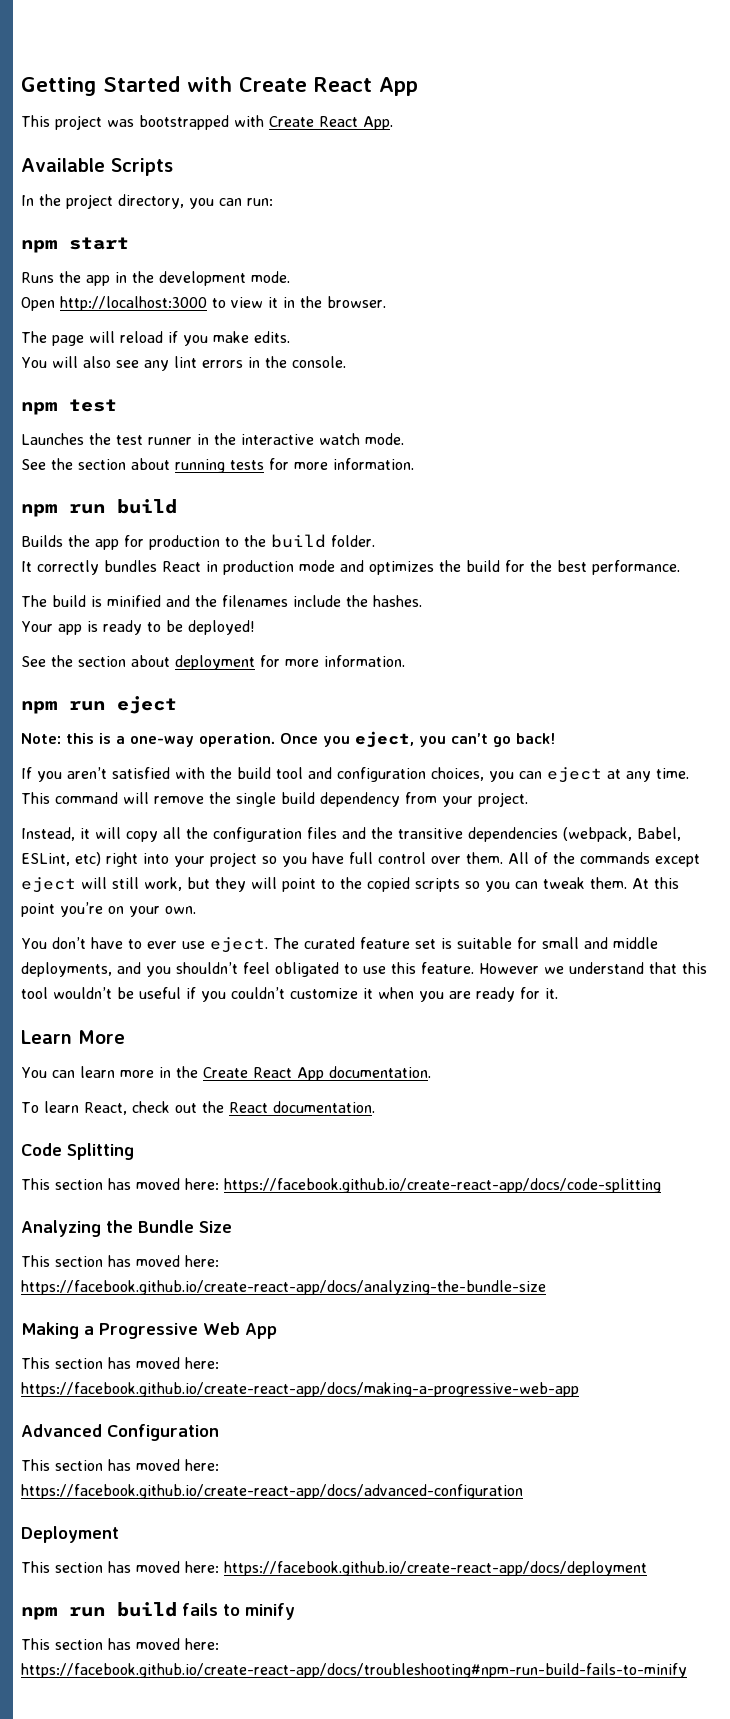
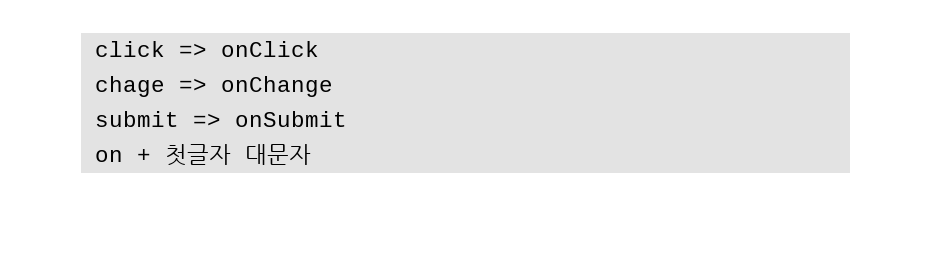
- Getting Started with Create React App
- This project was bootstrapped with Create React App.
- Available Scripts
- In the project directory, you can run:
- npm start
- Runs the app in the development mode.
- Open http://localhost:3000 to view it in the browser.
- The page will reload if you make edits.
- You will also see any lint errors in the console.
- npm test
- Launches the test runner in the interactive watch mode.
- See the section about running tests for more information.
- npm run build
- Builds the app for production to the build folder.
- It correctly bundles React in production mode and optimizes the build for the best performance.
- The build is minified and the filenames include the hashes.
- Your app is ready to be deployed!
- See the section about deployment for more information.
- npm run eject
- Note: this is a one-way operation. Once you eject, you can’t go back!
- If you aren’t satisfied with the build tool and configuration choices, you can eject at any time. This command will remove the single build dependency from your project.
- Instead, it will copy all the configuration files and the transitive dependencies (webpack, Babel, ESLint, etc) right into your project so you have full control over them. All of the commands except eject will still work, but they will point to the copied scripts so you can tweak them. At this point you’re on your own.
- You don’t have to ever use eject. The curated feature set is suitable for small and middle deployments, and you shouldn’t feel obligated to use this feature. However we understand that this tool wouldn’t be useful if you couldn’t customize it when you are ready for it.
- Learn More
- You can learn more in the Create React App documentation.
- To learn React, check out the React documentation.
- Code Splitting
- This section has moved here: https://facebook.github.io/create-react-app/docs/code-splitting
- Analyzing the Bundle Size
- This section has moved here: https://facebook.github.io/create-react-app/docs/analyzing-the-bundle-size
- Making a Progressive Web App
- This section has moved here: https://facebook.github.io/create-react-app/docs/making-a-progressive-web-app
- Advanced Configuration
- This section has moved here: https://facebook.github.io/create-react-app/docs/advanced-configuration
- Deployment
- This section has moved here: https://facebook.github.io/create-react-app/docs/deployment
- npm run build fails to minify
- This section has moved here: https://facebook.github.io/create-react-app/docs/troubleshooting#npm-run-build-fails-to-minify
+ click => onClick
+ chage => onChange
+ submit => onSubmit
+ on + 첫글자 대문자

